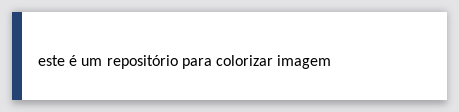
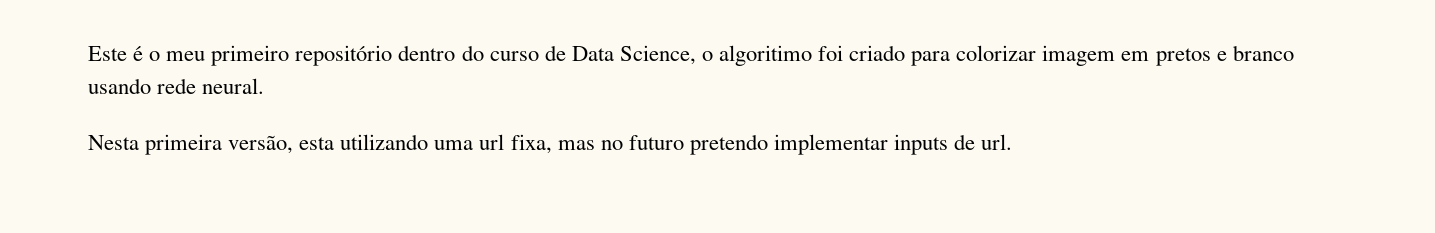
- este é um repositório para colorizar imagem
+ Este é o meu primeiro repositório dentro do curso de Data Science, o algoritimo foi criado para colorizar imagem em pretos e branco usando rede neural.
+ Nesta primeira versão, esta utilizando uma url fixa, mas no futuro pretendo implementar inputs de url.

